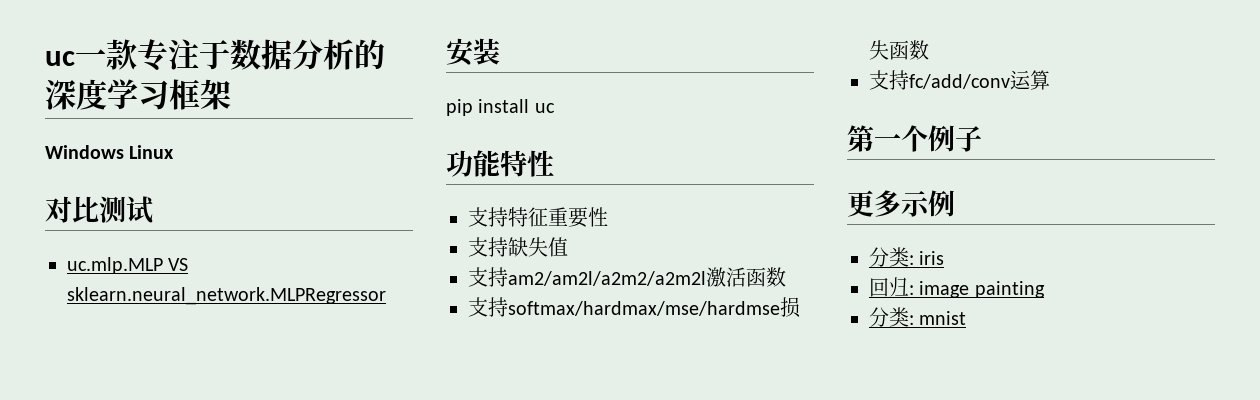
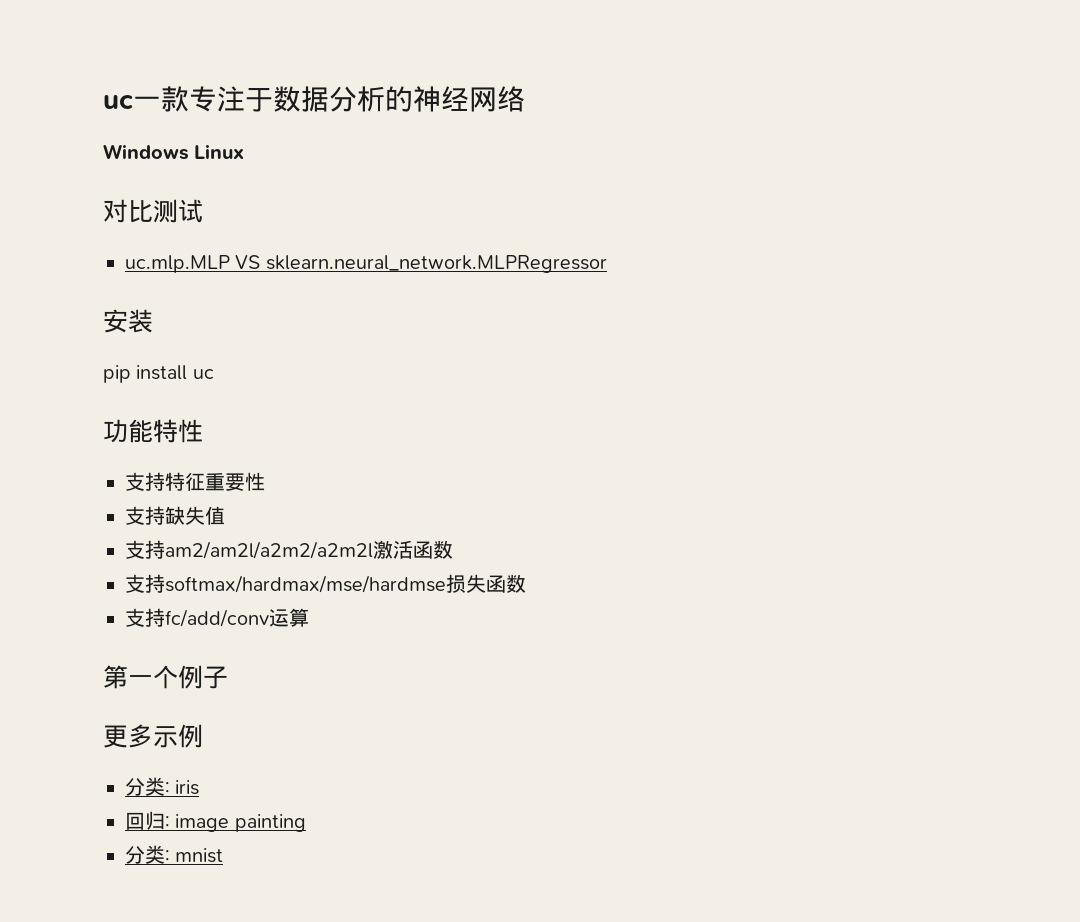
- uc一款专注于数据分析的深度学习框架
+ uc一款专注于数据分析的神经网络

